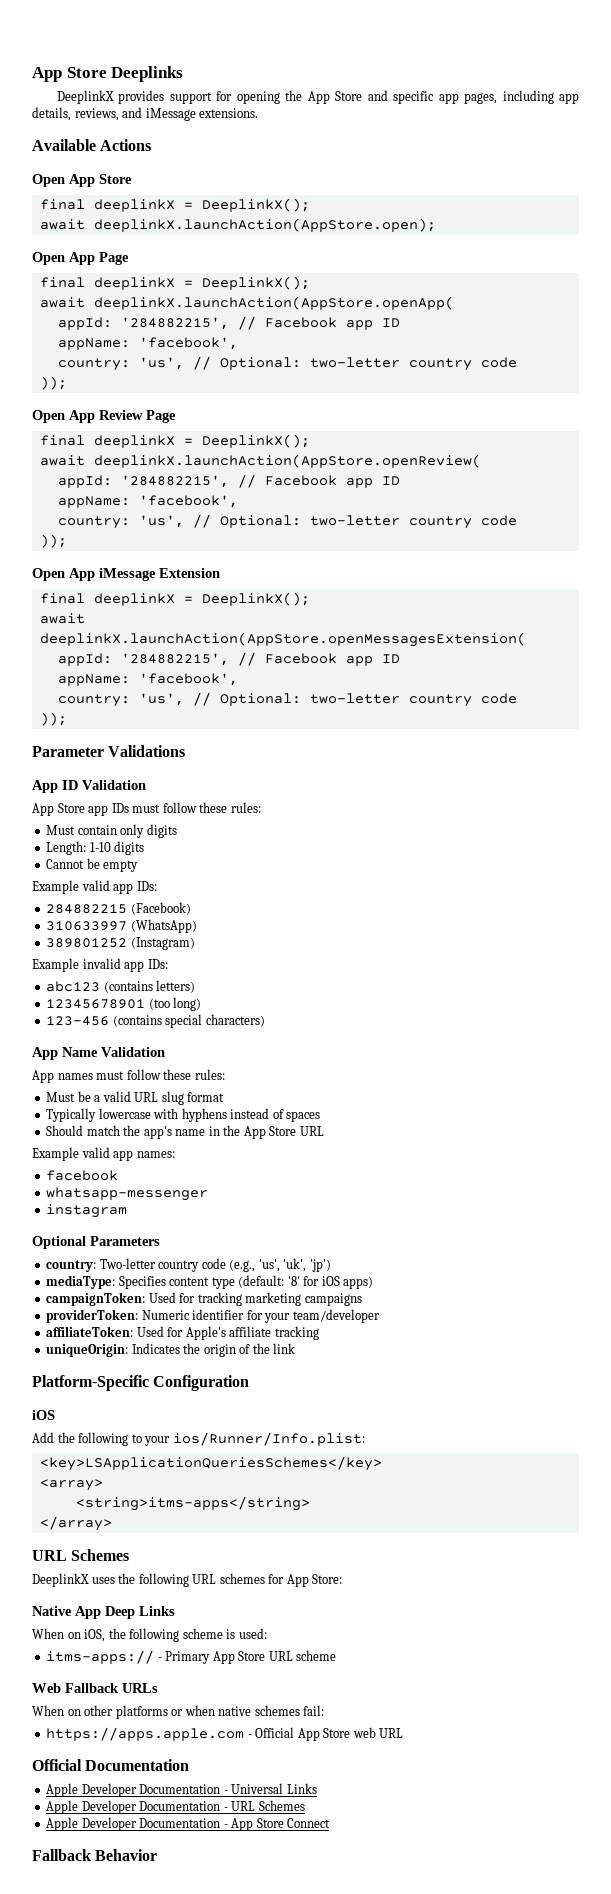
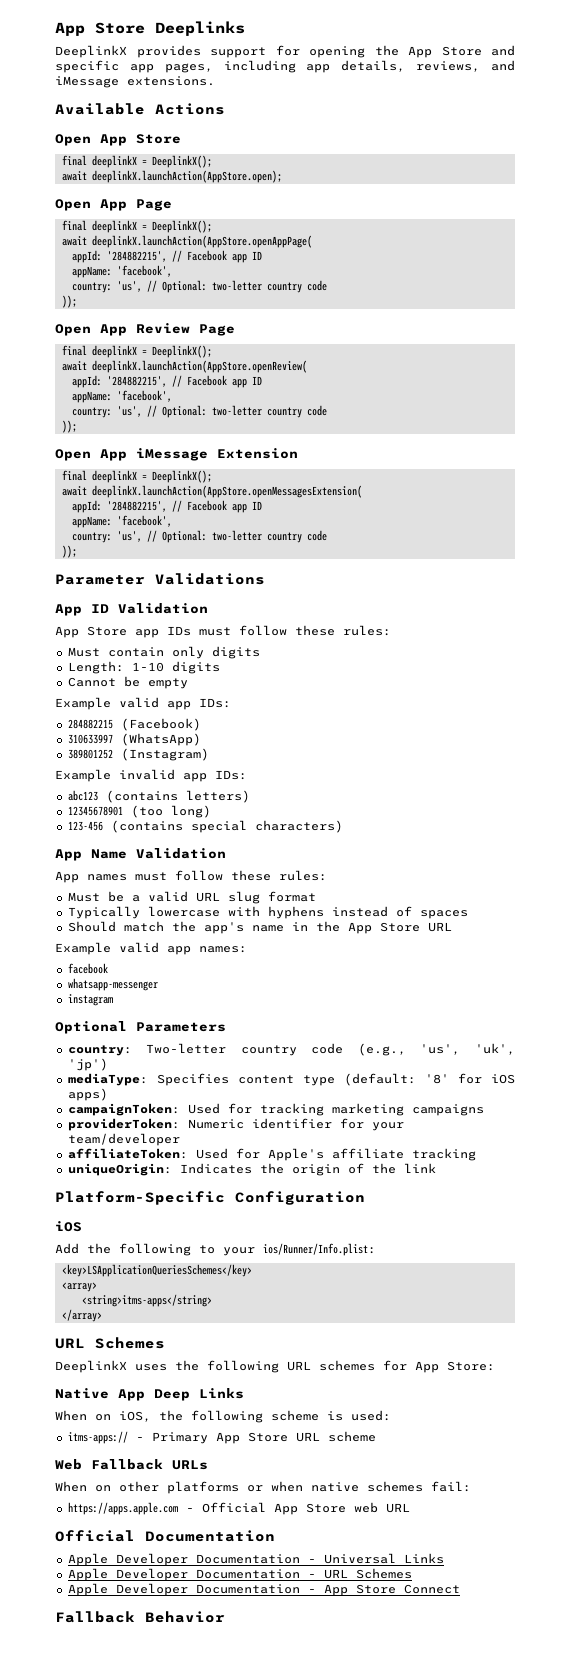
- await deeplinkX.launchAction(AppStore.openApp(
+ await deeplinkX.launchAction(AppStore.openAppPage(

